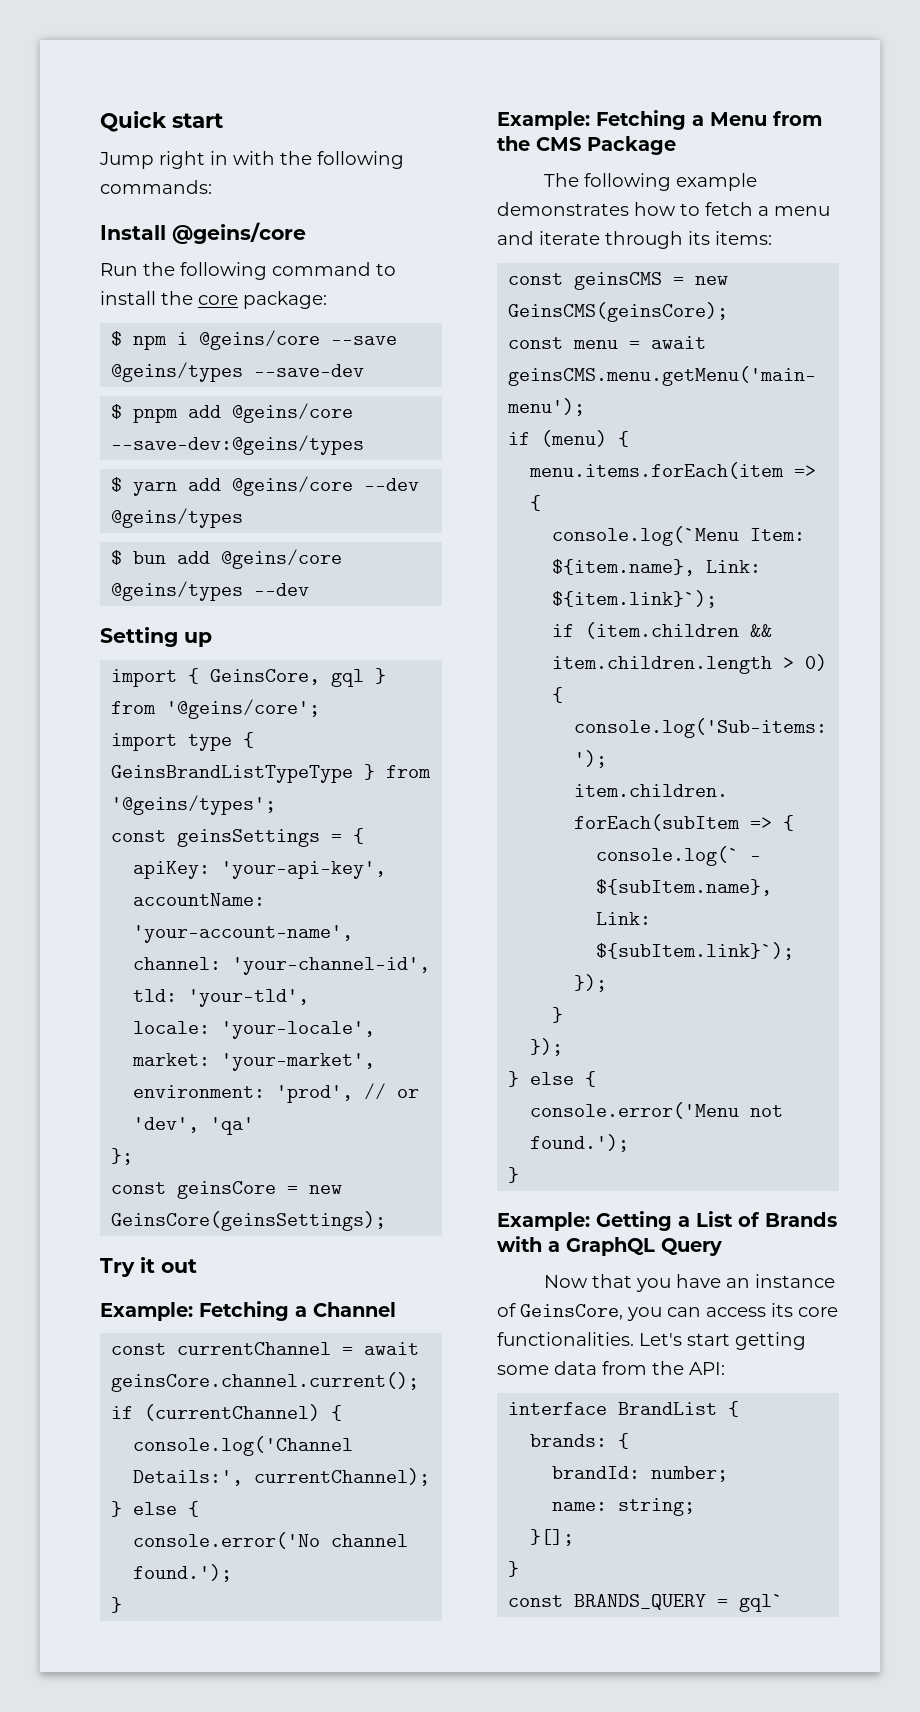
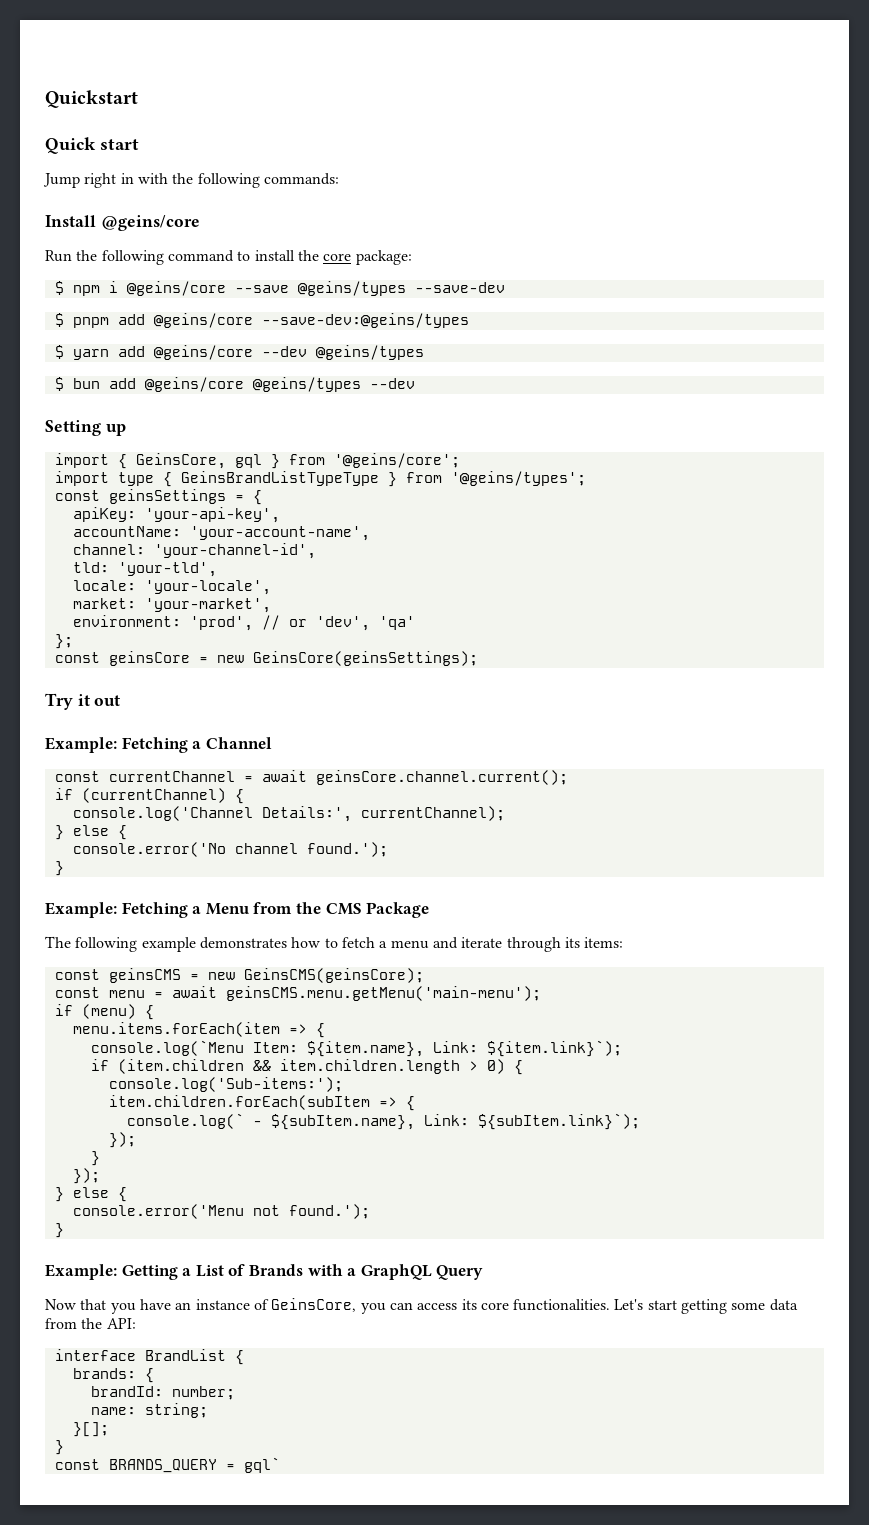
+ Quickstart

